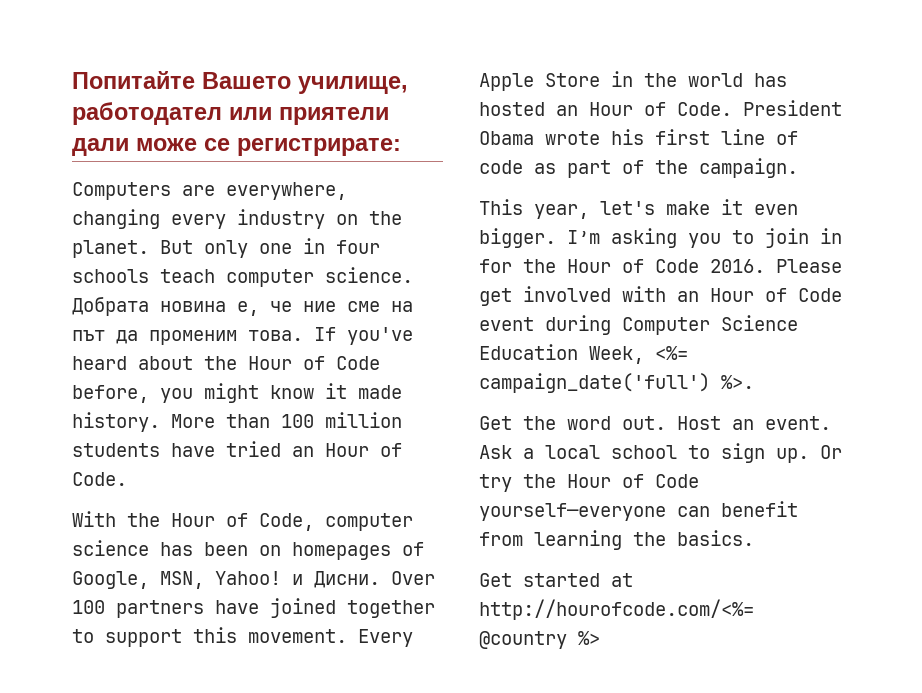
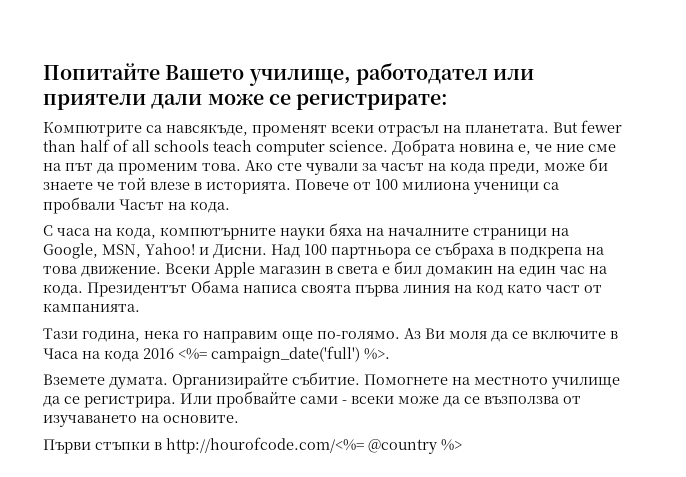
- Computers are everywhere, changing every industry on the planet. But only one in four schools teach computer science.
+ Компютрите са навсякъде, променят всеки отрасъл на планетата. But fewer than half of all schools teach computer science.
- If you've heard about the Hour of Code before, you might know it made history. More than 100 million students have tried an Hour of Code.
- With the Hour of Code, computer science has been on homepages of Google, MSN, Yahoo! и Дисни.
+ Ако сте чували за часът на кода преди, може би знаете че той влезе в историята. Повече от 100 милиона ученици са пробвали Часът на кода.
+ С часа на кода, компютърните науки бяха на началните страници на Google, MSN, Yahoo! и Дисни.
- Over 100 partners have joined together to support this movement. Every Apple Store in the world has hosted an Hour of Code. President Obama wrote his first line of code as part of the campaign.
- This year, let's make it even bigger. I’m asking you to join in for the Hour of Code 2016. Please get involved with an Hour of Code event during Computer Science Education Week, <%= campaign_date('full') %>.
- Get the word out. Host an event. Ask a local school to sign up. Or try the Hour of Code yourself—everyone can benefit from learning the basics.
- Get started at http://hourofcode.com/<%= @country %>
+ Над 100 партньора се събраха в подкрепа на това движение. Всеки Apple магазин в света е бил домакин на един час на кода. Президентът Обама написа своята първа линия на код като част от кампанията.
+ Тази година, нека го направим още по-голямо. Аз Ви моля да се включите в Часа на кода 2016 <%= campaign_date('full') %>.
+ Вземете думата. Организирайте събитие. Помогнете на местното училище да се регистрира. Или пробвайте сами - всеки може да се възползва от изучаването на основите.
+ Първи стъпки в http://hourofcode.com/<%= @country %>

